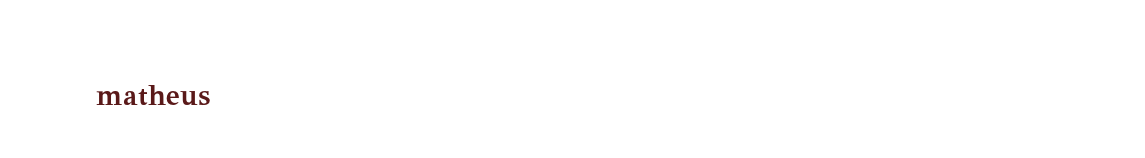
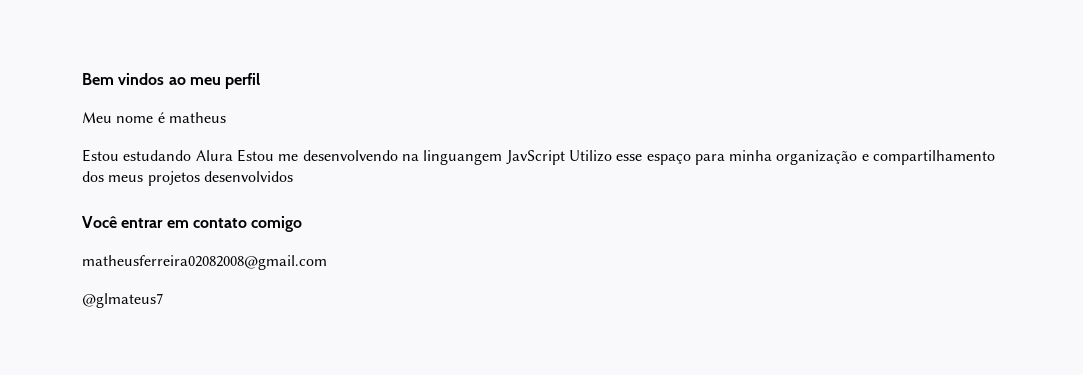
- matheus
+ Bem vindos ao meu perfil
+ Meu nome é matheus
+ Estou estudando Alura Estou me desenvolvendo na linguangem JavScript Utilizo esse espaço para minha organização e compartilhamento dos meus projetos desenvolvidos
+ Você entrar em contato comigo
+ matheusferreira02082008@gmail.com
+ @glmateus7

